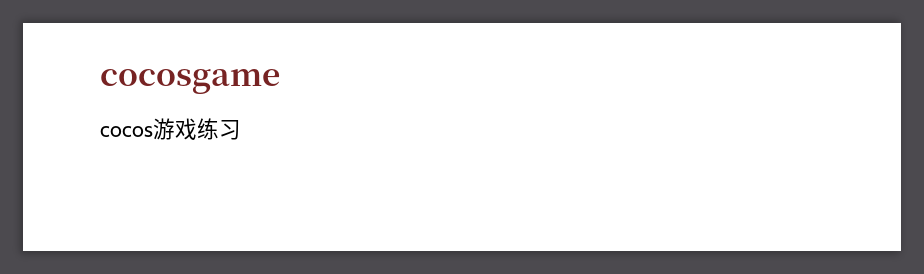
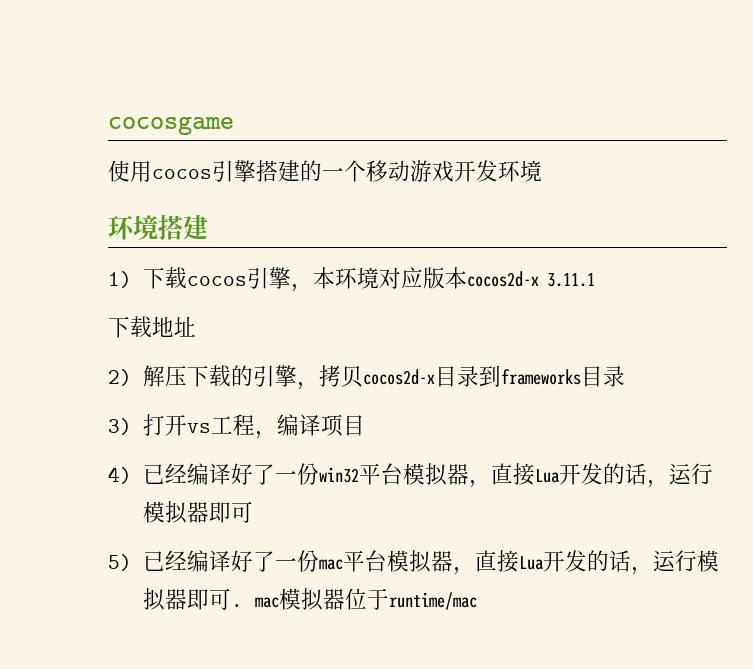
- cocos游戏练习
+ 使用cocos引擎搭建的一个移动游戏开发环境
+ 环境搭建
+ 1)下载cocos引擎，本环境对应版本cocos2d-x 3.11.1
+ 下载地址
+ 2)解压下载的引擎，拷贝cocos2d-x目录到frameworks目录
+ 3)打开vs工程，编译项目
+ 4)已经编译好了一份win32平台模拟器，直接Lua开发的话，运行模拟器即可
+ 5)已经编译好了一份mac平台模拟器，直接Lua开发的话，运行模拟器即可. mac模拟器位于runtime/mac

